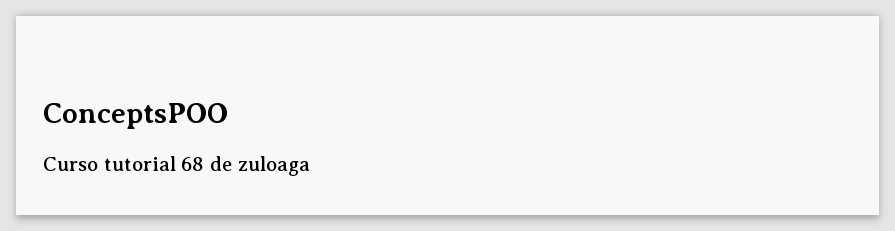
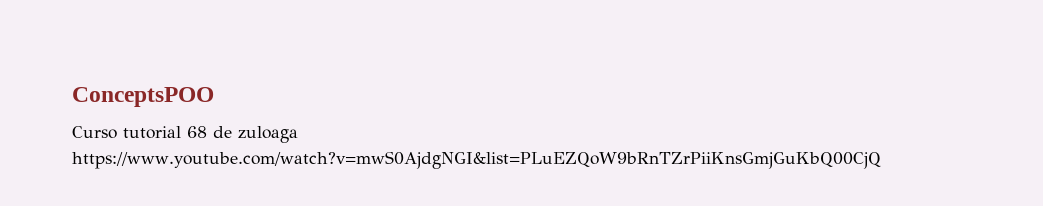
- Curso tutorial 68 de zuloaga
+ Curso tutorial 68 de zuloaga https://www.youtube.com/watch?v=mwS0AjdgNGI&list=PLuEZQoW9bRnTZrPiiKnsGmjGuKbQ00CjQ

